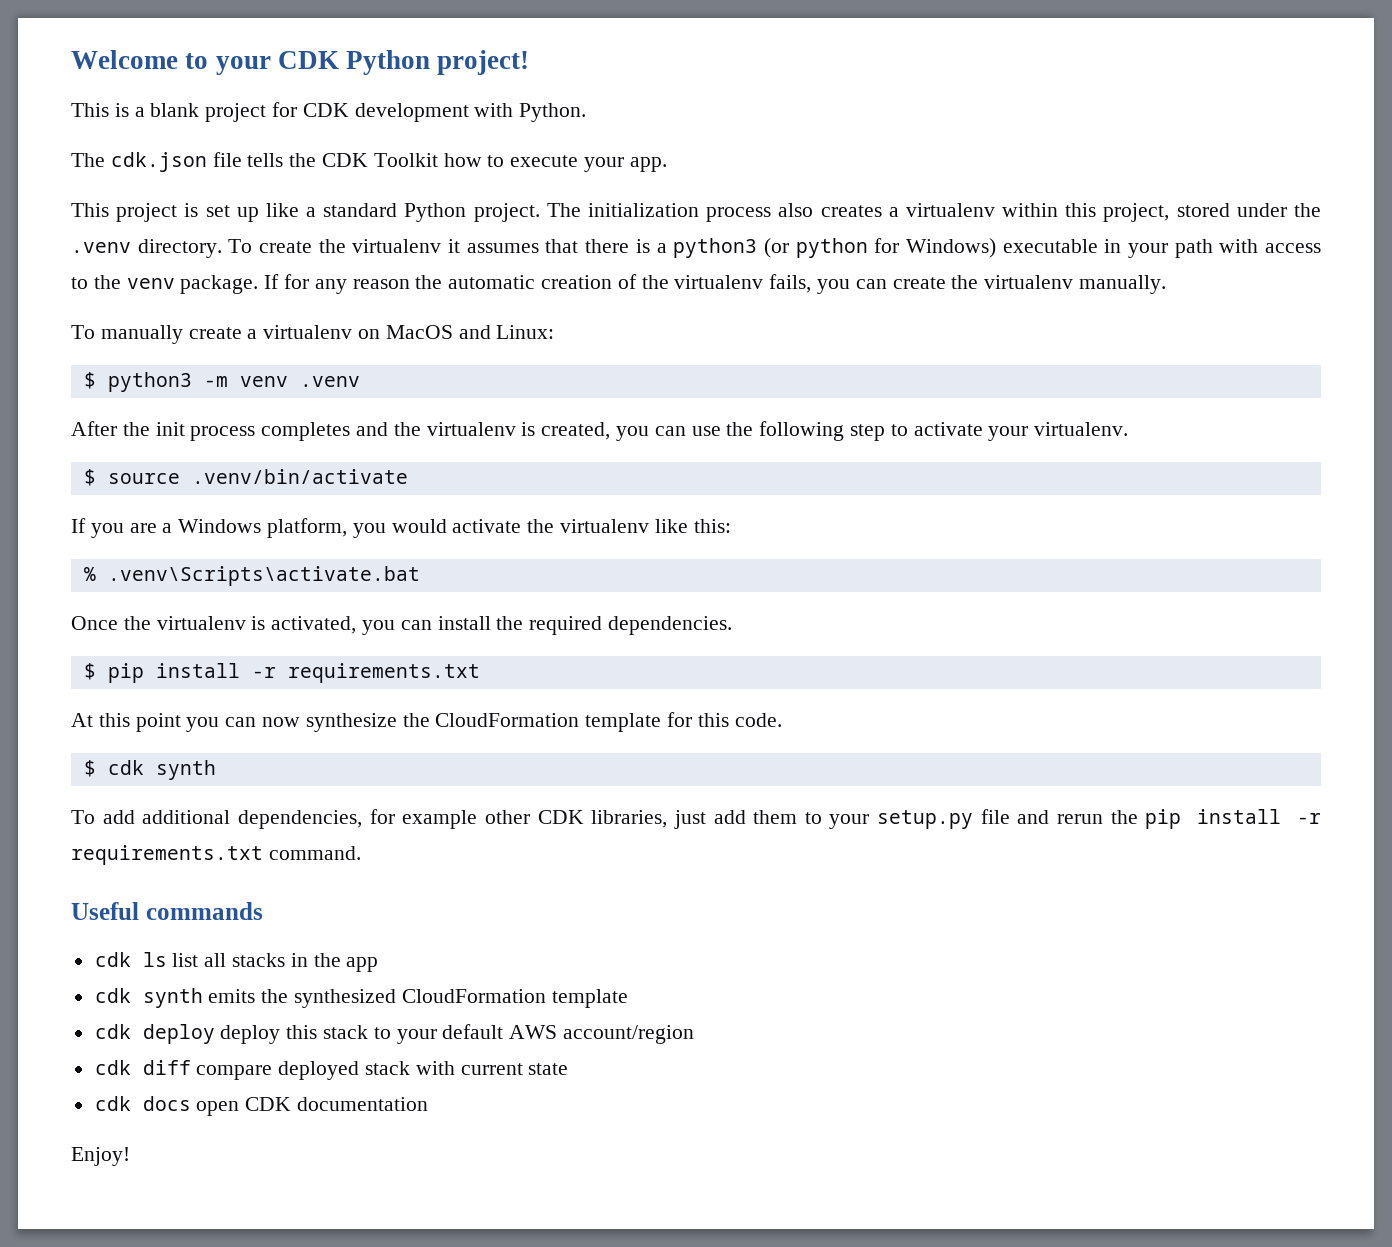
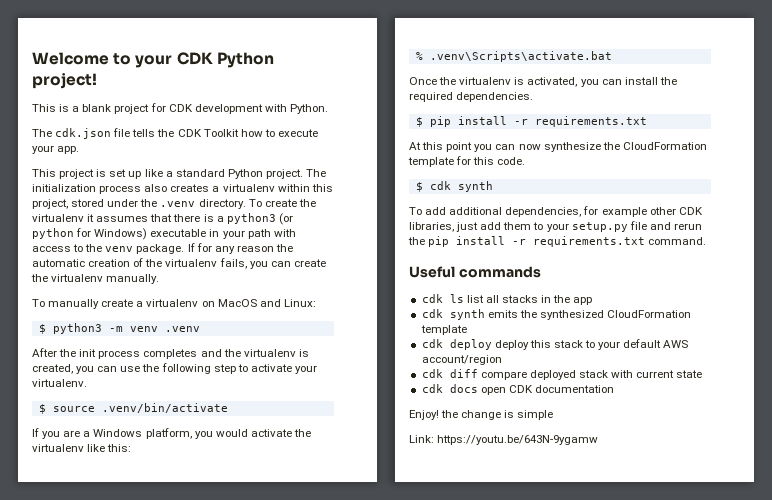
- Enjoy!
+ Enjoy! the change is simple
+ Link: https://youtu.be/643N-9ygamw

